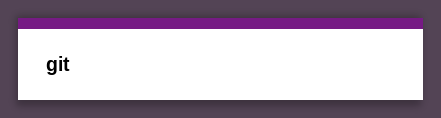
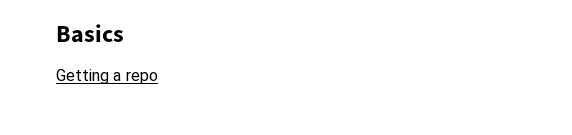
- git
+ Basics
+ Getting a repo

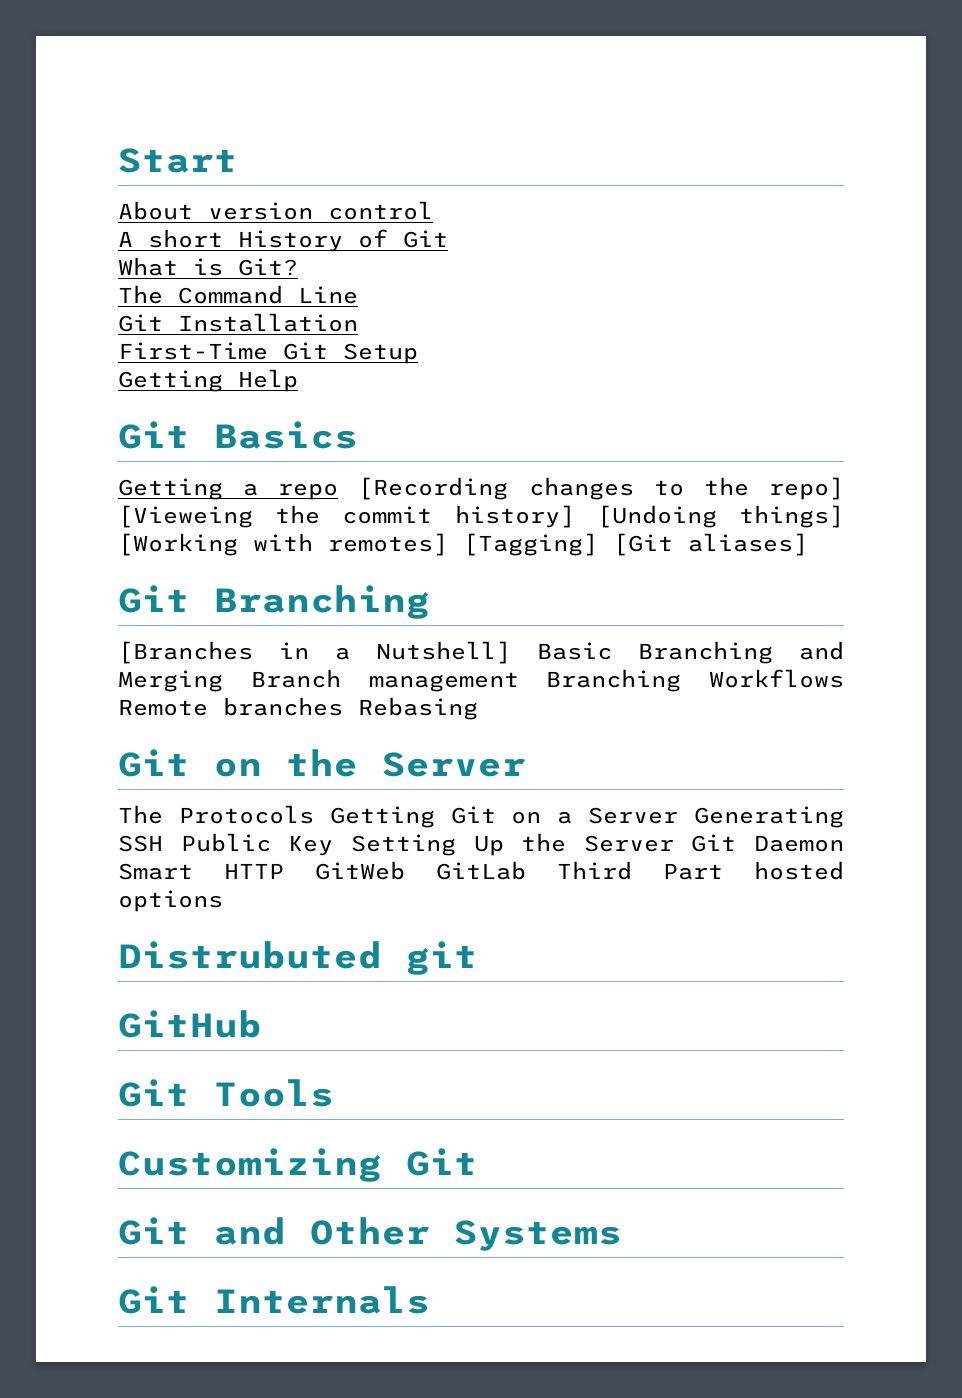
- Basics
- Getting a repo
+ Start
+ About version control
+ A short History of Git
+ What is Git?
+ The Command Line
+ Git Installation
+ First-Time Git Setup
+ Getting Help
+ Git Basics
+ Getting a repo [Recording changes to the repo] [Vieweing the commit history] [Undoing things] [Working with remotes] [Tagging] [Git aliases]
+ Git Branching
+ [Branches in a Nutshell] Basic Branching and Merging Branch management Branching Workflows Remote branches Rebasing
+ Git on the Server
+ The Protocols Getting Git on a Server Generating SSH Public Key Setting Up the Server Git Daemon Smart HTTP GitWeb GitLab Third Part hosted options
+ Distrubuted git
+ GitHub
+ Git Tools
+ Customizing Git
+ Git and Other Systems
+ Git Internals

